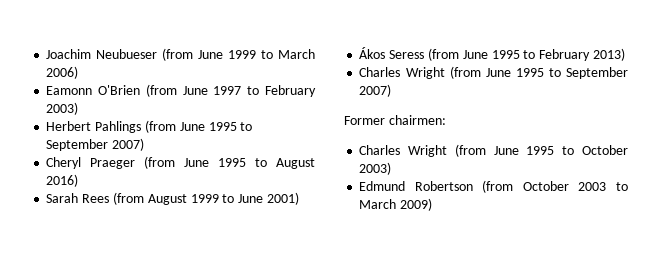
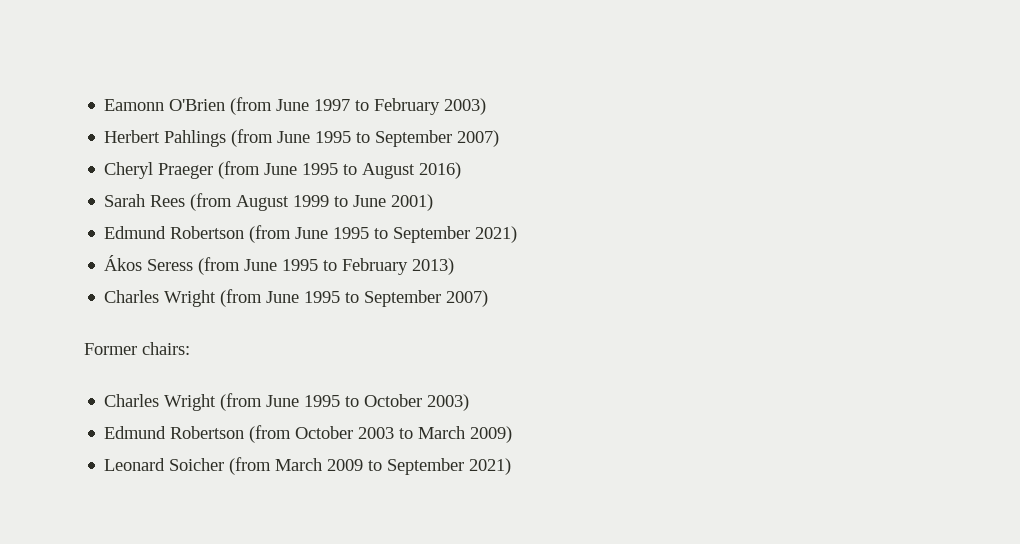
- Joachim Neubueser (from June 1999 to March 2006)
+ Edmund Robertson (from June 1995 to September 2021)
- Former chairmen:
+ Former chairs:
+ Leonard Soicher (from March 2009 to September 2021)

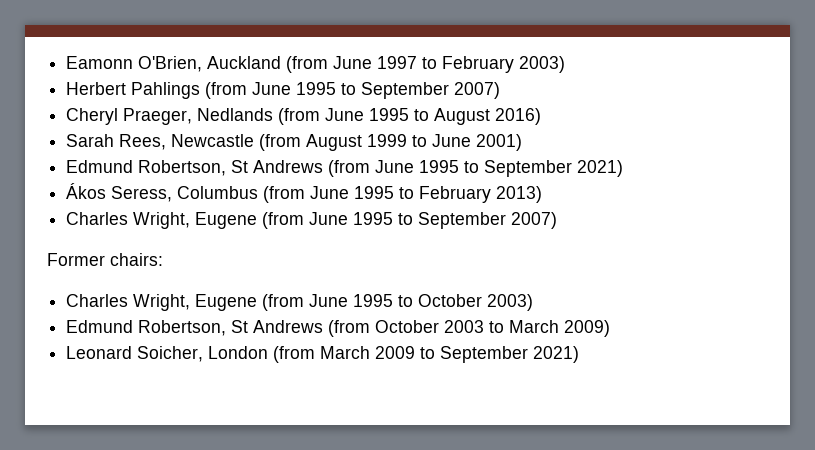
- Eamonn O'Brien (from June 1997 to February 2003)
+ Eamonn O'Brien, Auckland (from June 1997 to February 2003)
- Cheryl Praeger (from June 1995 to August 2016)
+ Cheryl Praeger, Nedlands (from June 1995 to August 2016)
- Sarah Rees (from August 1999 to June 2001)
+ Sarah Rees, Newcastle (from August 1999 to June 2001)
- Edmund Robertson (from June 1995 to September 2021)
+ Edmund Robertson, St Andrews (from June 1995 to September 2021)
- Ákos Seress (from June 1995 to February 2013)
+ Ákos Seress, Columbus (from June 1995 to February 2013)
- Charles Wright (from June 1995 to September 2007)
+ Charles Wright, Eugene (from June 1995 to September 2007)
- Charles Wright (from June 1995 to October 2003)
+ Charles Wright, Eugene (from June 1995 to October 2003)
- Edmund Robertson (from October 2003 to March 2009)
+ Edmund Robertson, St Andrews (from October 2003 to March 2009)
- Leonard Soicher (from March 2009 to September 2021)
+ Leonard Soicher, London (from March 2009 to September 2021)

